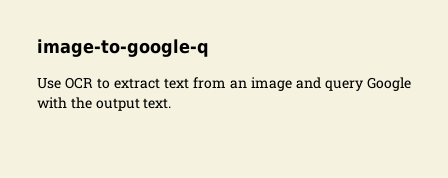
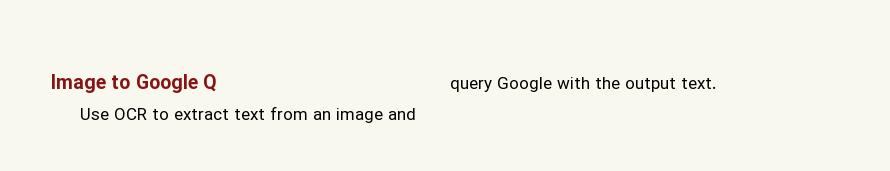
- image-to-google-q
+ Image to Google Q

